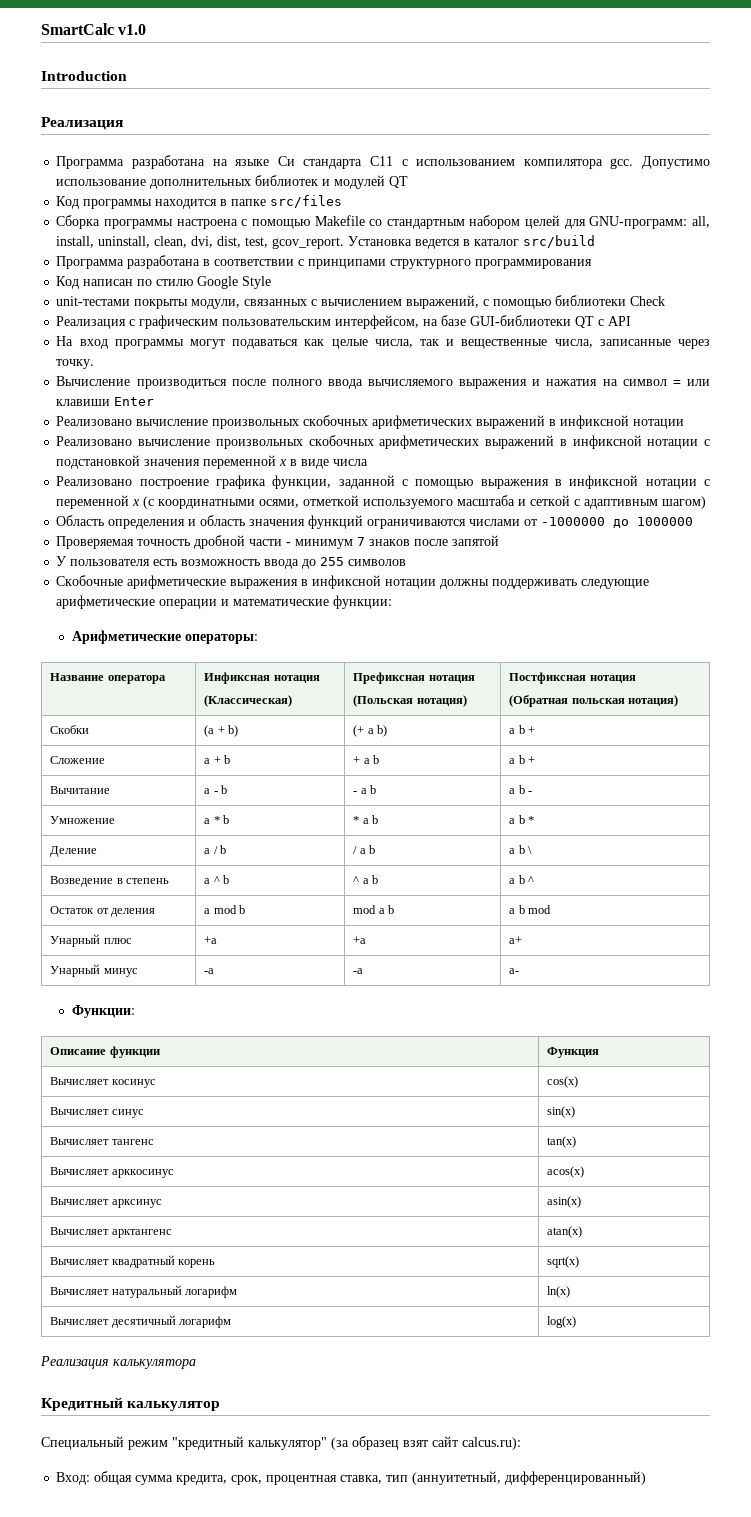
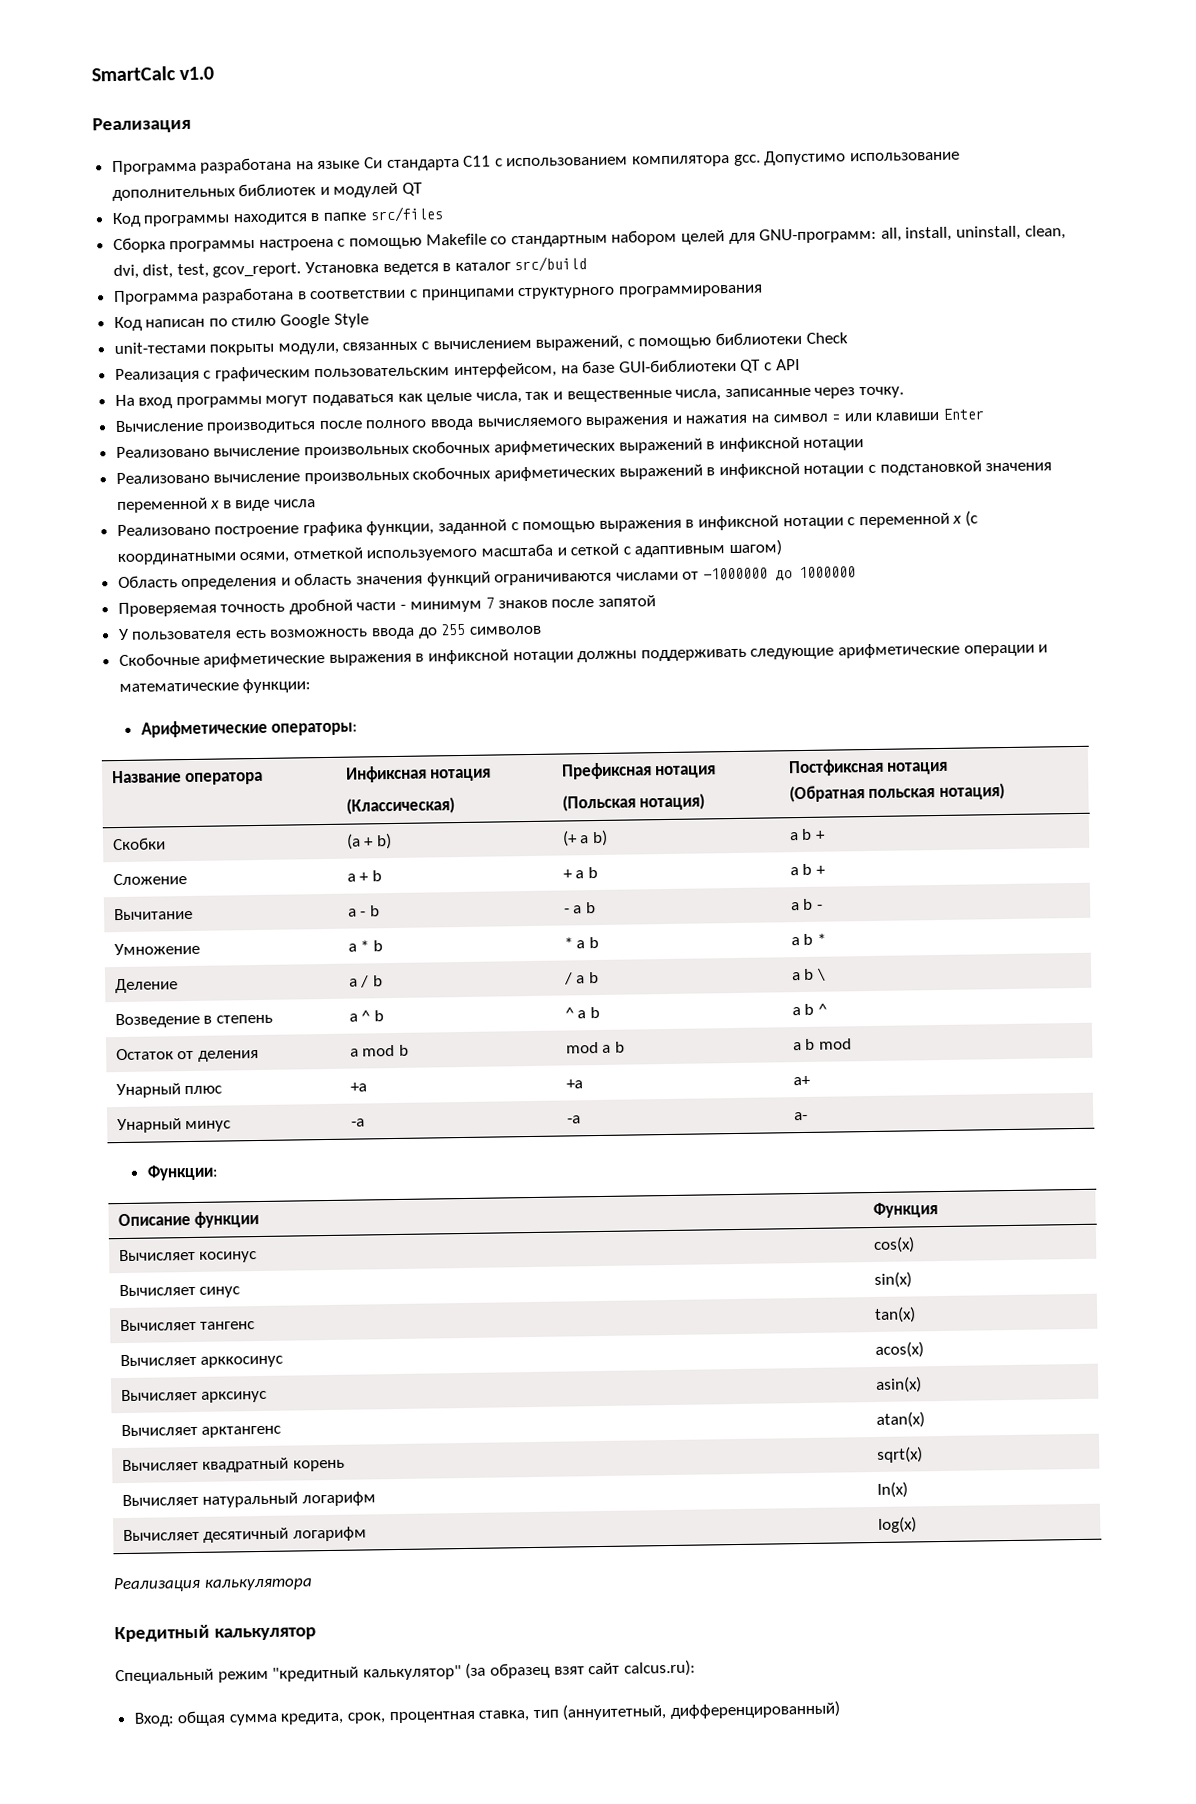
- Introduction

